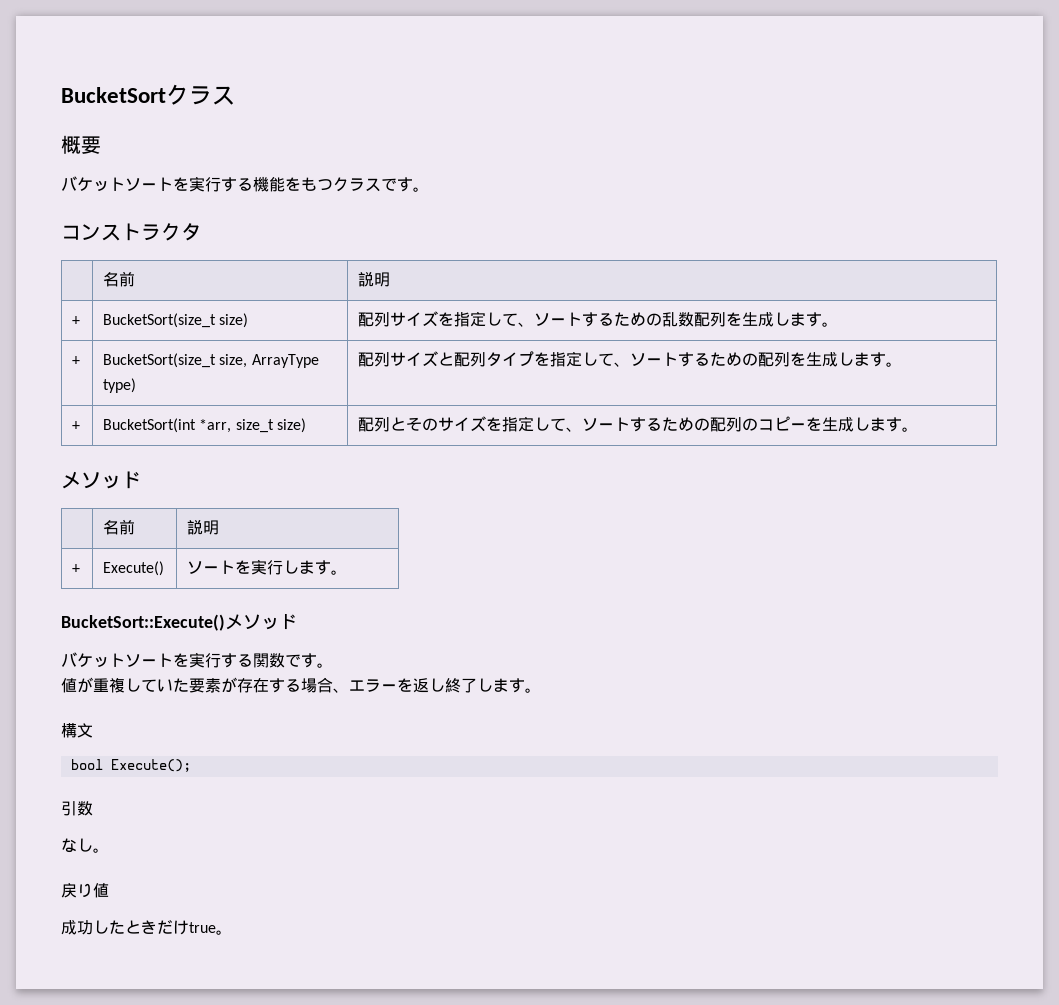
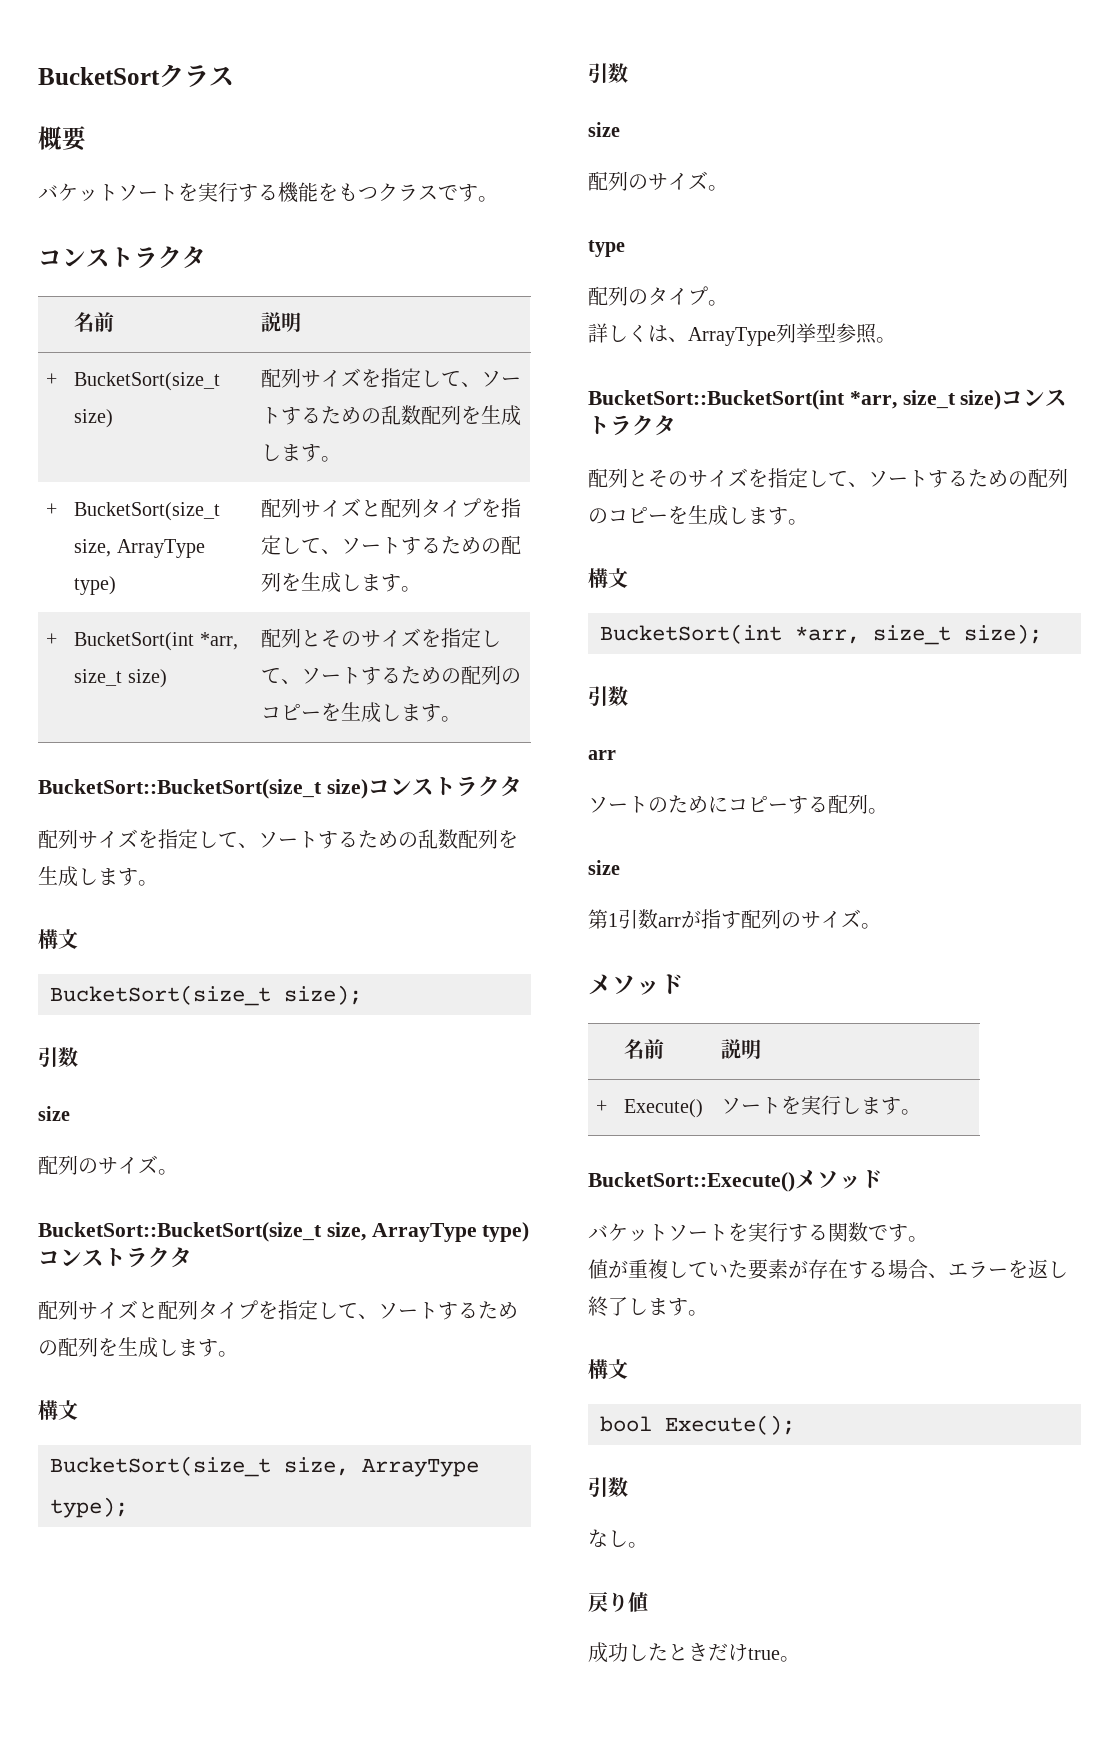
+ BucketSort::BucketSort(size_t size)コンストラクタ
+ 配列サイズを指定して、ソートするための乱数配列を生成します。
+ 構文
+ BucketSort(size_t size);
+ 引数
+ size
+ 配列のサイズ。
+ BucketSort::BucketSort(size_t size, ArrayType type)コンストラクタ
+ 配列サイズと配列タイプを指定して、ソートするための配列を生成します。
+ 構文
+ BucketSort(size_t size, ArrayType type);
+ 引数
+ size
+ 配列のサイズ。
+ type
+ 配列のタイプ。
+ 詳しくは、ArrayType列挙型参照。
+ BucketSort::BucketSort(int *arr, size_t size)コンストラクタ
+ 配列とそのサイズを指定して、ソートするための配列のコピーを生成します。
+ 構文
+ BucketSort(int *arr, size_t size);
+ 引数
+ arr
+ ソートのためにコピーする配列。
+ size
+ 第1引数arrが指す配列のサイズ。

